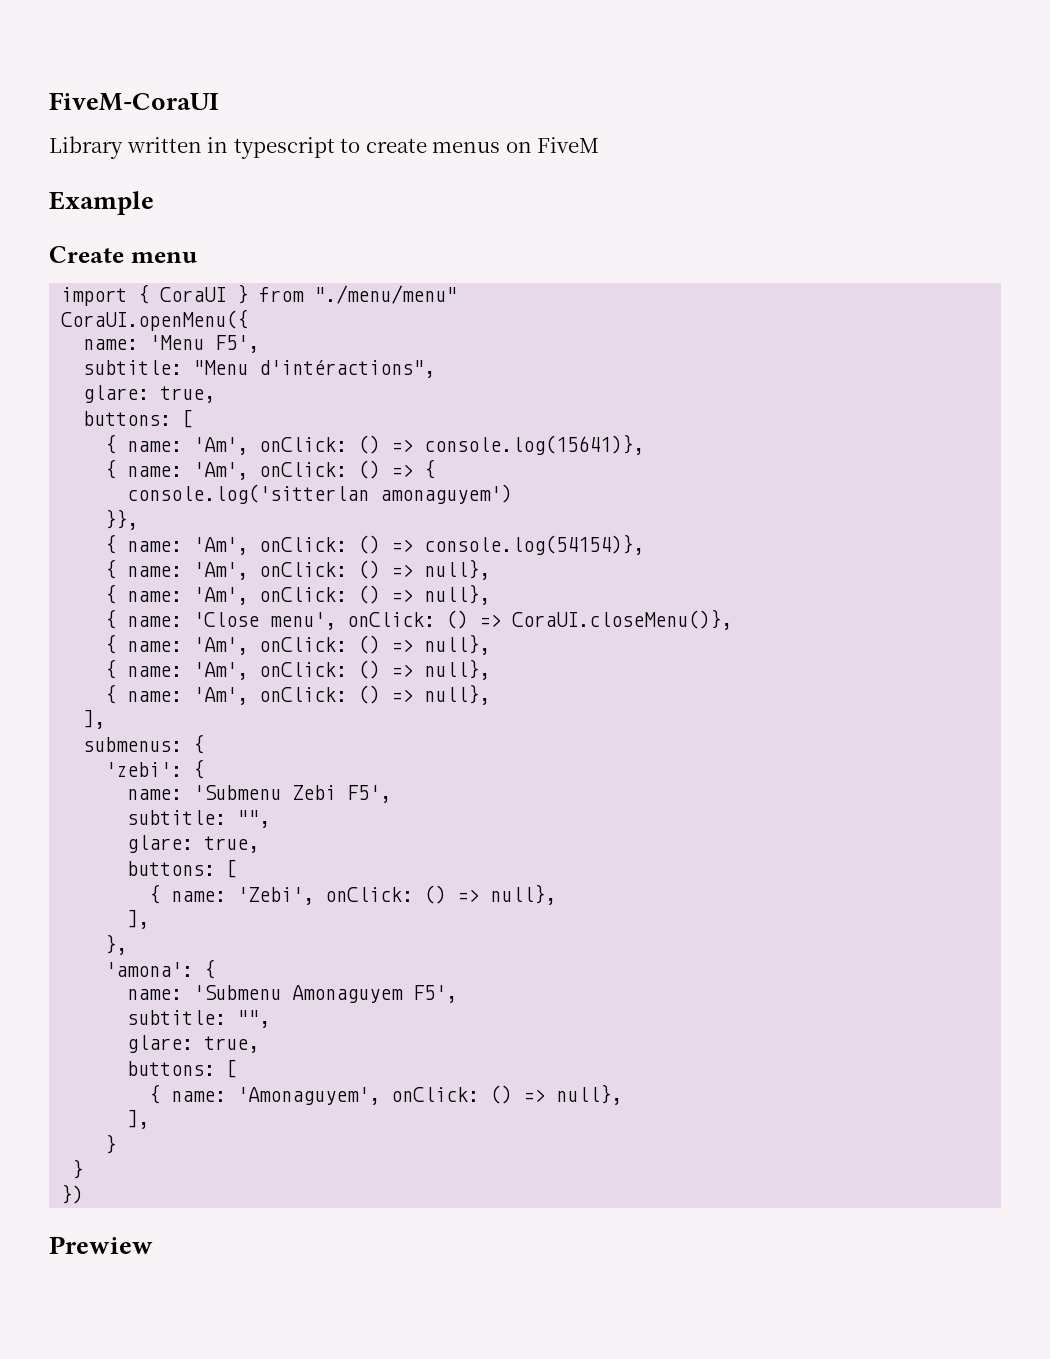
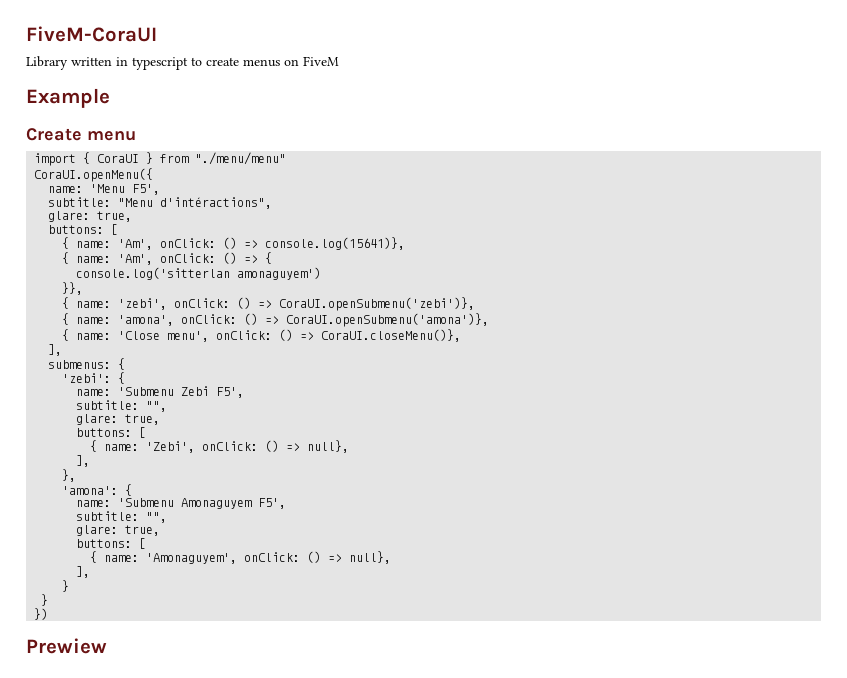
- { name: 'Am', onClick: () => console.log(54154)},
- { name: 'Am', onClick: () => null},
- { name: 'Am', onClick: () => null},
+ { name: 'zebi', onClick: () => CoraUI.openSubmenu('zebi')},
+ { name: 'amona', onClick: () => CoraUI.openSubmenu('amona')},
  { name: 'Close menu', onClick: () => CoraUI.closeMenu()},
- { name: 'Am', onClick: () => null},
- { name: 'Am', onClick: () => null},
- { name: 'Am', onClick: () => null},

